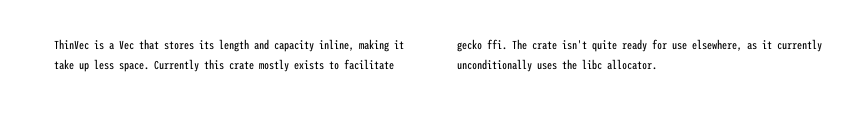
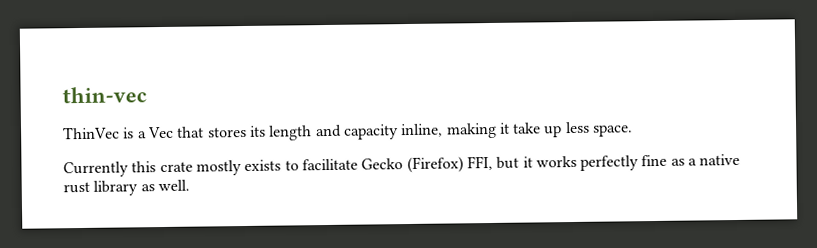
+ thin-vec
- ThinVec is a Vec that stores its length and capacity inline, making it take up less space. Currently this crate mostly exists to facilitate gecko ffi. The crate isn't quite ready for use elsewhere, as it currently unconditionally uses the libc allocator.
+ ThinVec is a Vec that stores its length and capacity inline, making it take up less space.
+ Currently this crate mostly exists to facilitate Gecko (Firefox) FFI, but it works perfectly fine as a native rust library as well.

